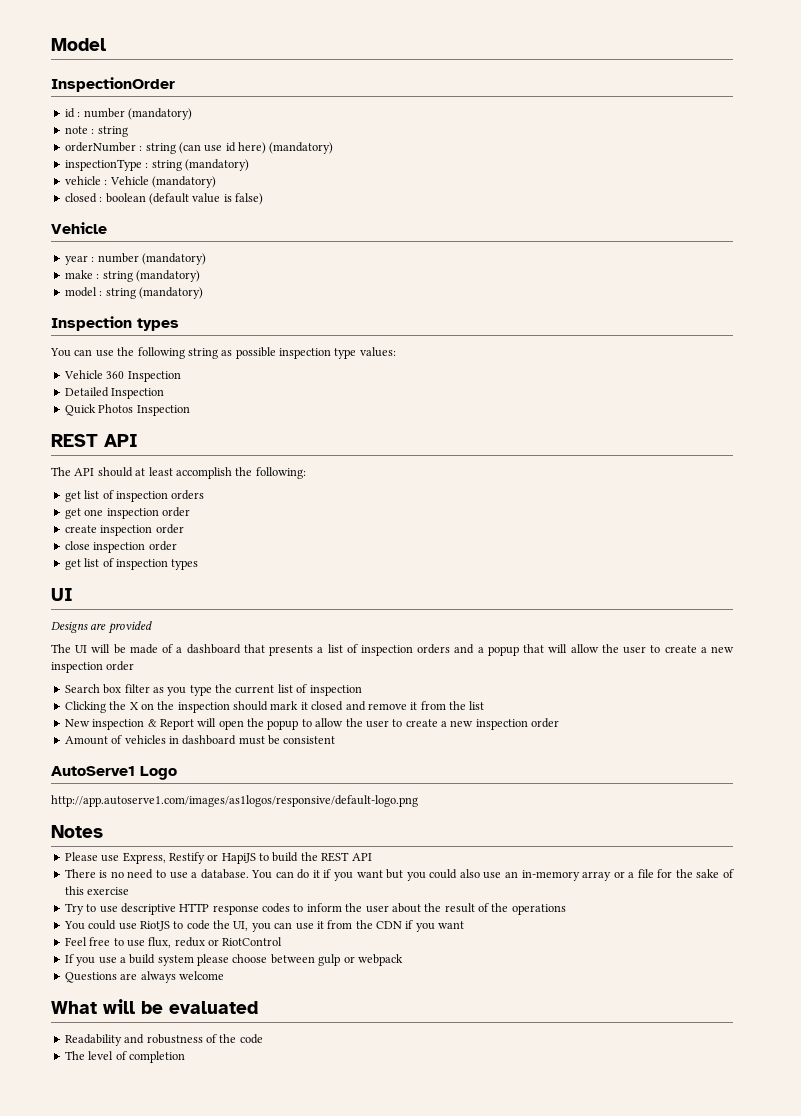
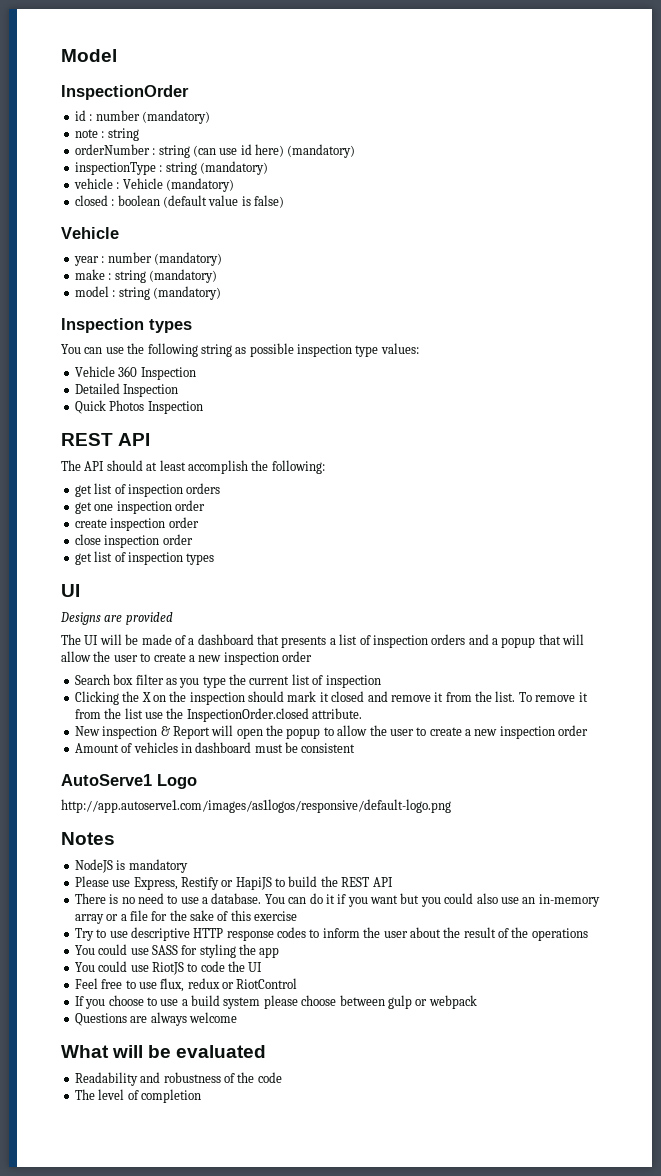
- Clicking the X on the inspection should mark it closed and remove it from the list
+ Clicking the X on the inspection should mark it closed and remove it from the list. To remove it from the list use the InspectionOrder.closed attribute.
+ NodeJS is mandatory
+ You could use SASS for styling the app
- You could use RiotJS to code the UI, you can use it from the CDN if you want
+ You could use RiotJS to code the UI
- If you use a build system please choose between gulp or webpack
+ If you choose to use a build system please choose between gulp or webpack

